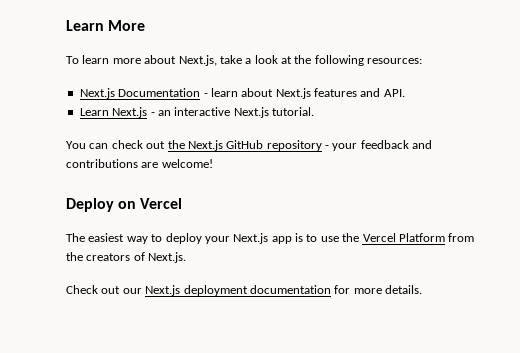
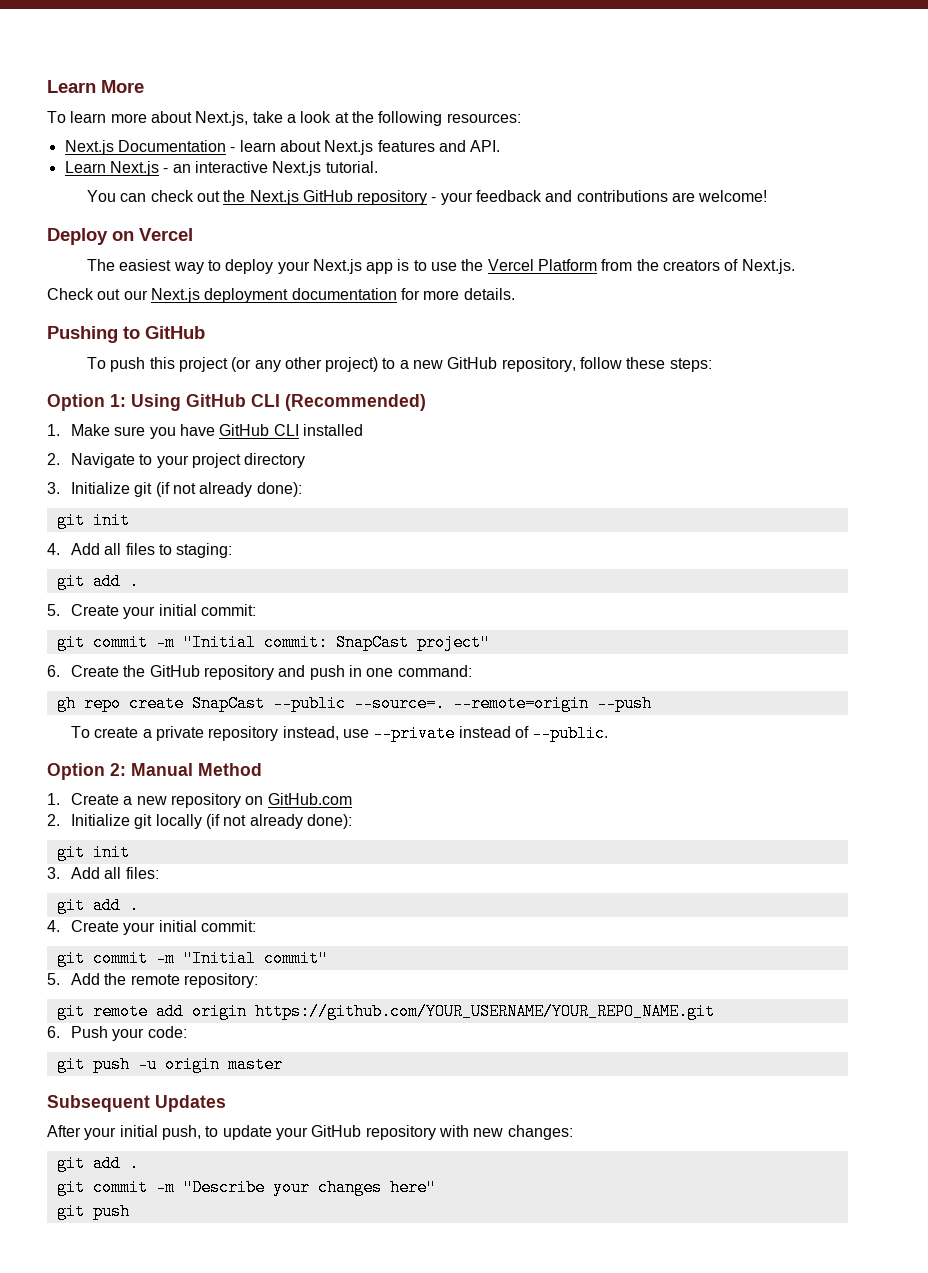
+ Pushing to GitHub
+ To push this project (or any other project) to a new GitHub repository, follow these steps:
+ Option 1: Using GitHub CLI (Recommended)
+ 1. Make sure you have GitHub CLI installed
+ 2. Navigate to your project directory
+ 3. Initialize git (if not already done):
+ git init
+ 4. Add all files to staging:
+ git add .
+ 5. Create your initial commit:
+ git commit -m "Initial commit: SnapCast project"
+ 6. Create the GitHub repository and push in one command:
+ gh repo create SnapCast --public --source=. --remote=origin --push
+ To create a private repository instead, use --private instead of --public.
+ Option 2: Manual Method
+ 1. Create a new repository on GitHub.com
+ 2. Initialize git locally (if not already done):
+ git init
+ 3. Add all files:
+ git add .
+ 4. Create your initial commit:
+ git commit -m "Initial commit"
+ 5. Add the remote repository:
+ git remote add origin https://github.com/YOUR_USERNAME/YOUR_REPO_NAME.git
+ 6. Push your code:
+ git push -u origin master
+ Subsequent Updates
+ After your initial push, to update your GitHub repository with new changes:
+ git add .
+ git commit -m "Describe your changes here"
+ git push

